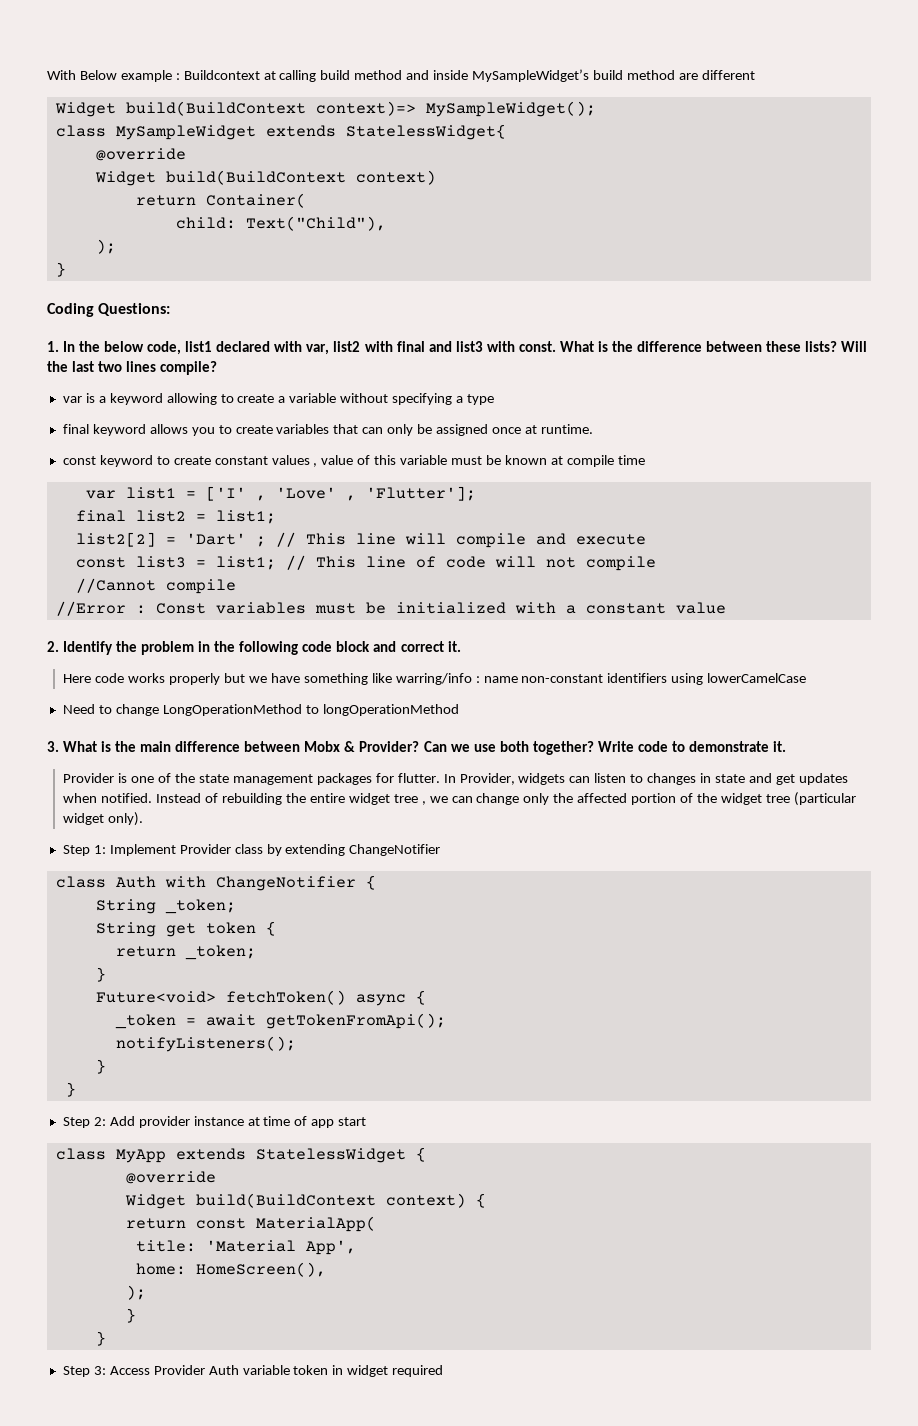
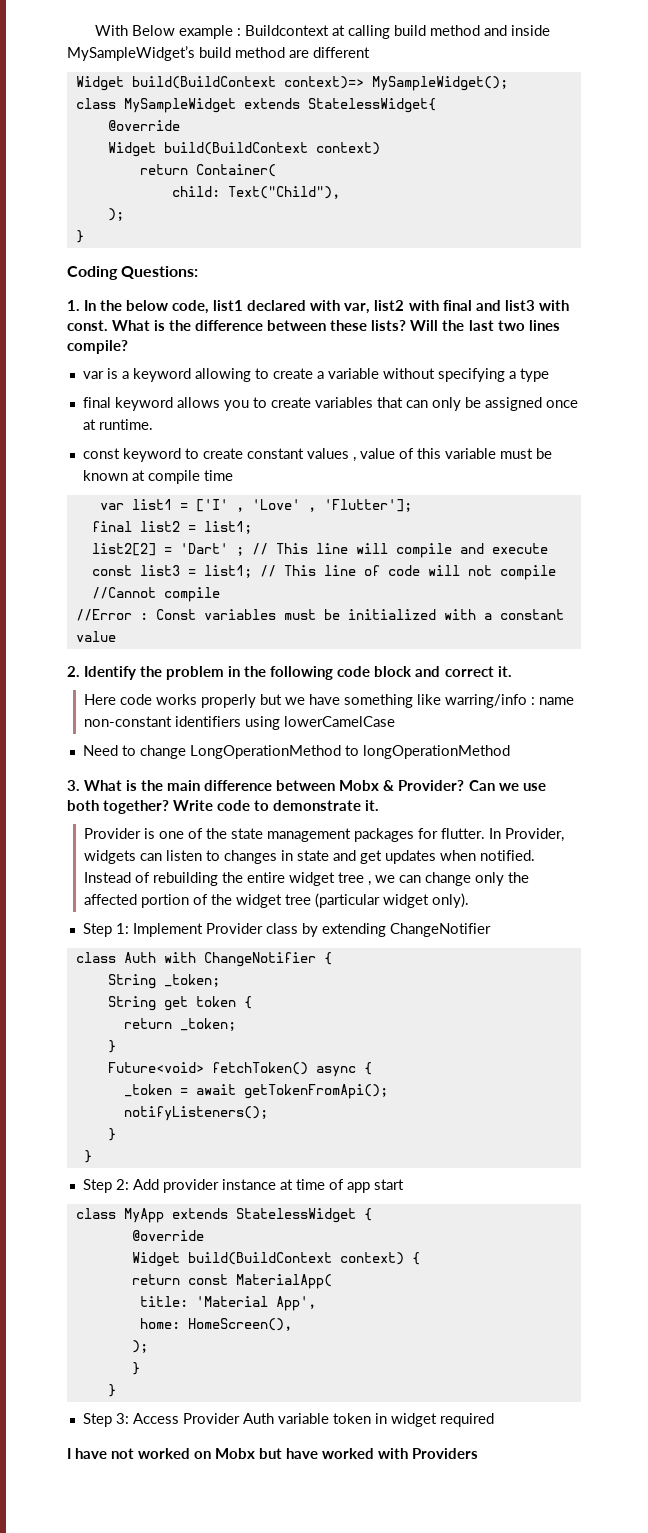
+ I have not worked on Mobx but have worked with Providers

